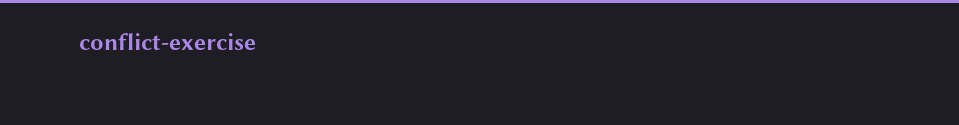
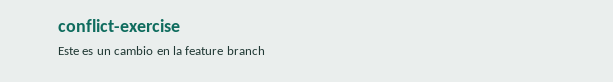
+ Este es un cambio en la feature branch

